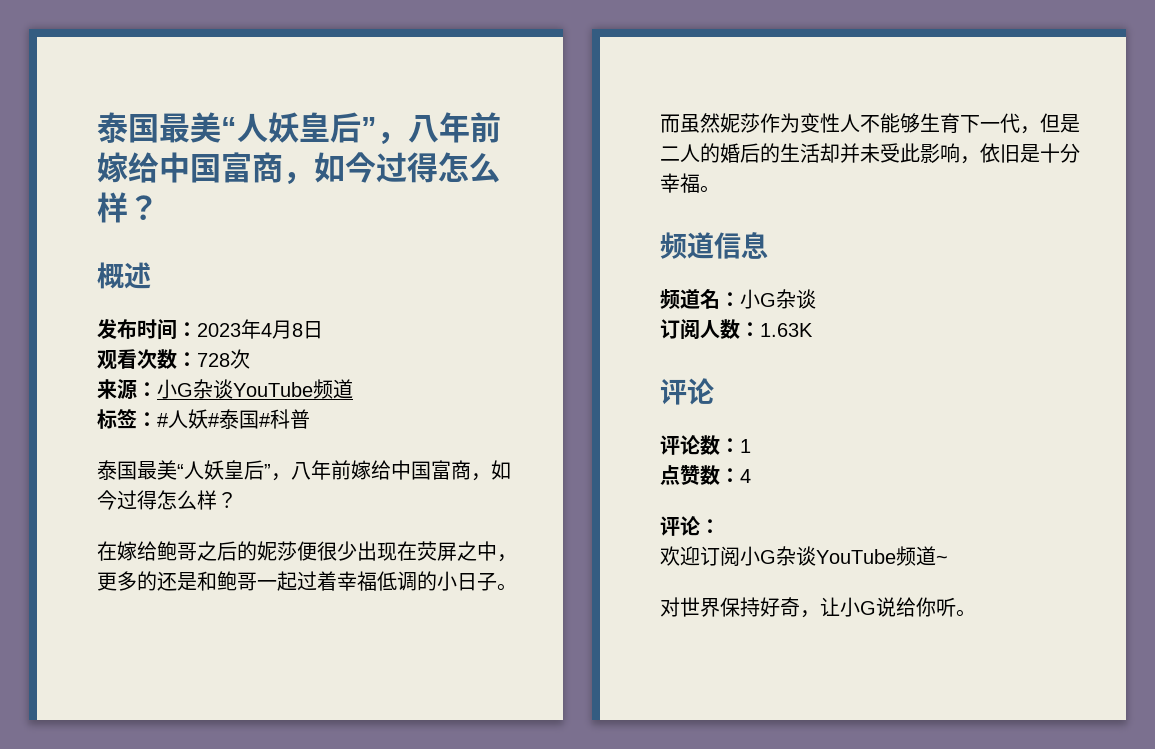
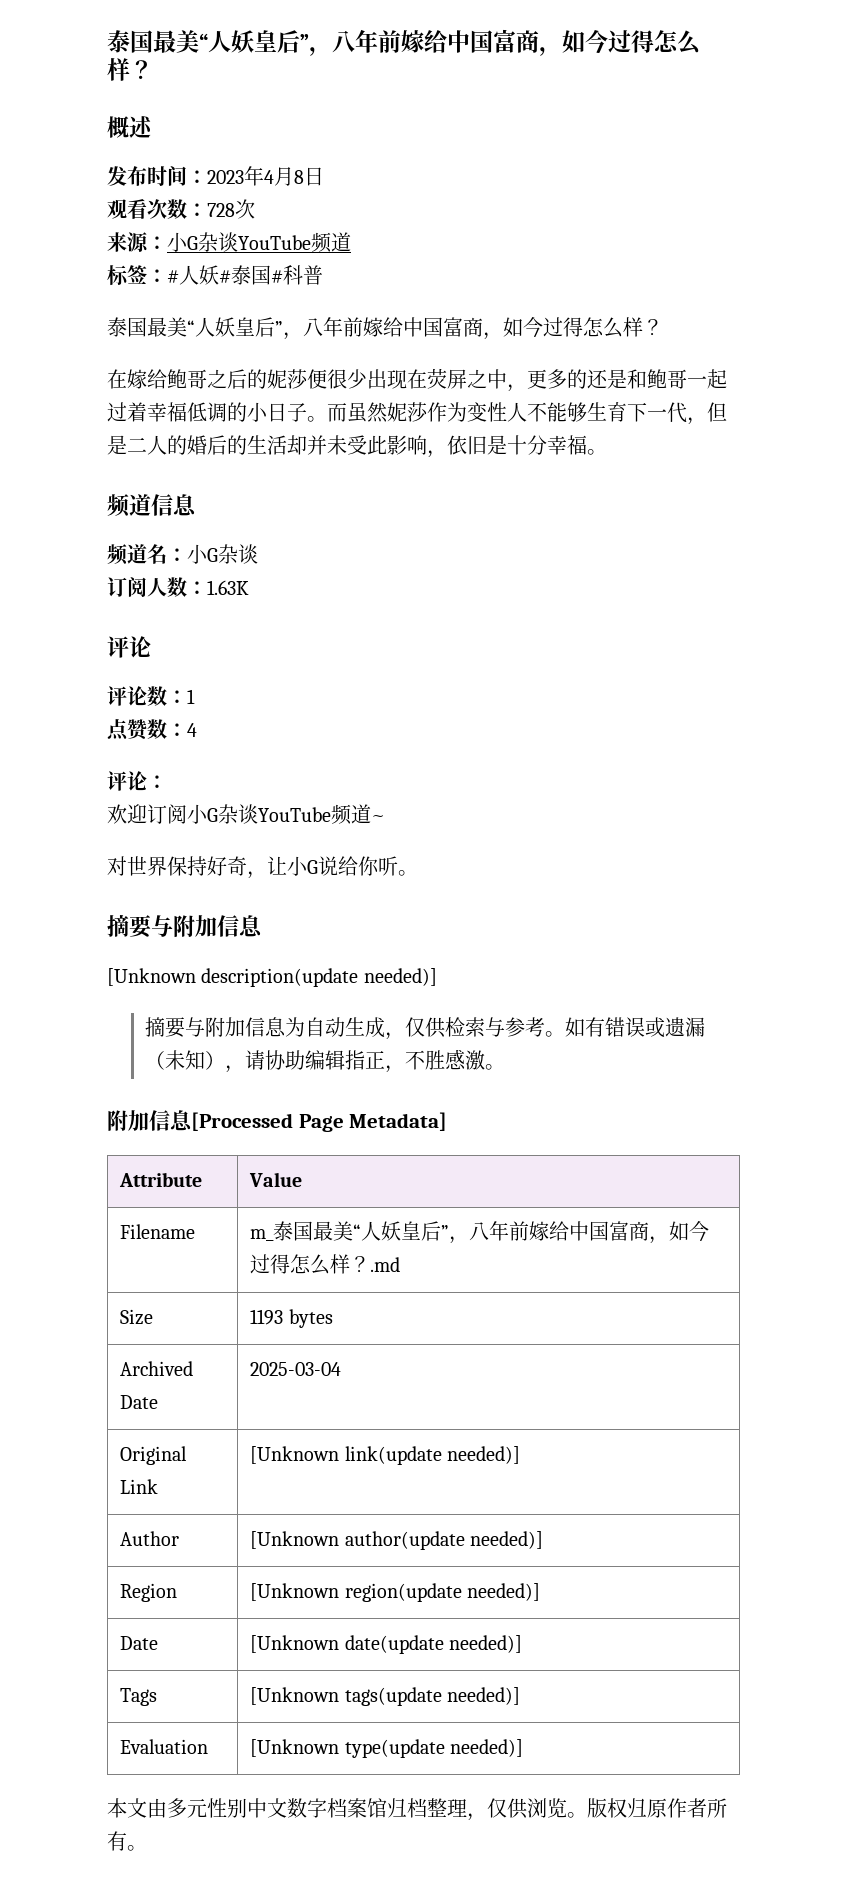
  对世界保持好奇，让小G说给你听。
+ 摘要与附加信息
+ [Unknown description(update needed)]
+ 摘要与附加信息为自动生成，仅供检索与参考。如有错误或遗漏（未知），请协助编辑指正，不胜感激。
+ 附加信息[Processed Page Metadata]
+ Attribute | Value
+ Filename | m_泰国最美“人妖皇后”，八年前嫁给中国富商，如今过得怎么样？.md
+ Size | 1193 bytes
+ Archived Date | 2025-03-04
+ Original Link | [Unknown link(update needed)]
+ Author | [Unknown author(update needed)]
+ Region | [Unknown region(update needed)]
+ Date | [Unknown date(update needed)]
+ Tags | [Unknown tags(update needed)]
+ Evaluation | [Unknown type(update needed)]
+ 本文由多元性别中文数字档案馆归档整理，仅供浏览。版权归原作者所有。

